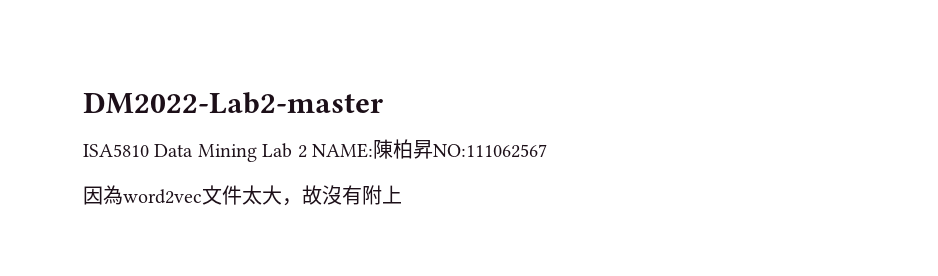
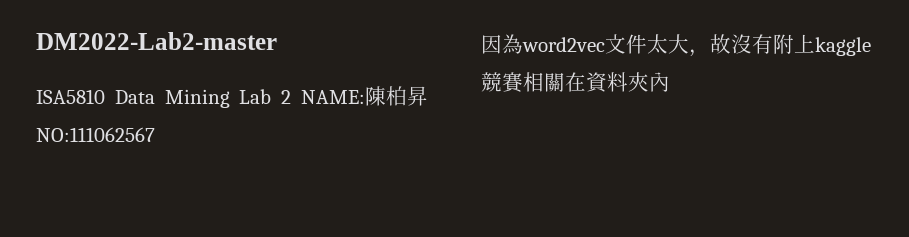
- 因為word2vec文件太大，故沒有附上
+ 因為word2vec文件太大，故沒有附上kaggle競賽相關在資料夾內

